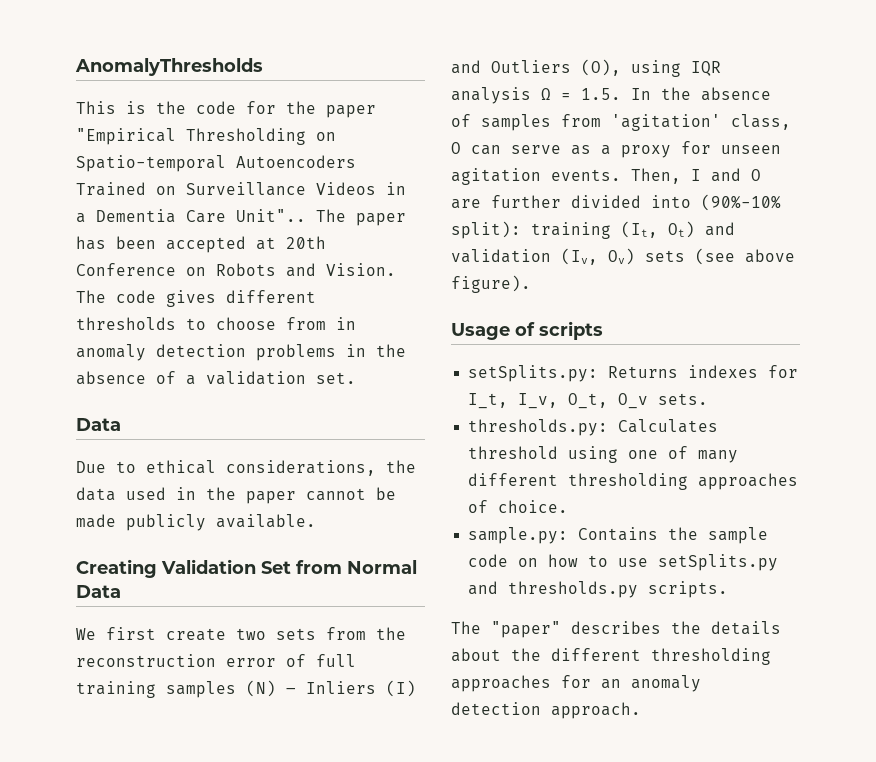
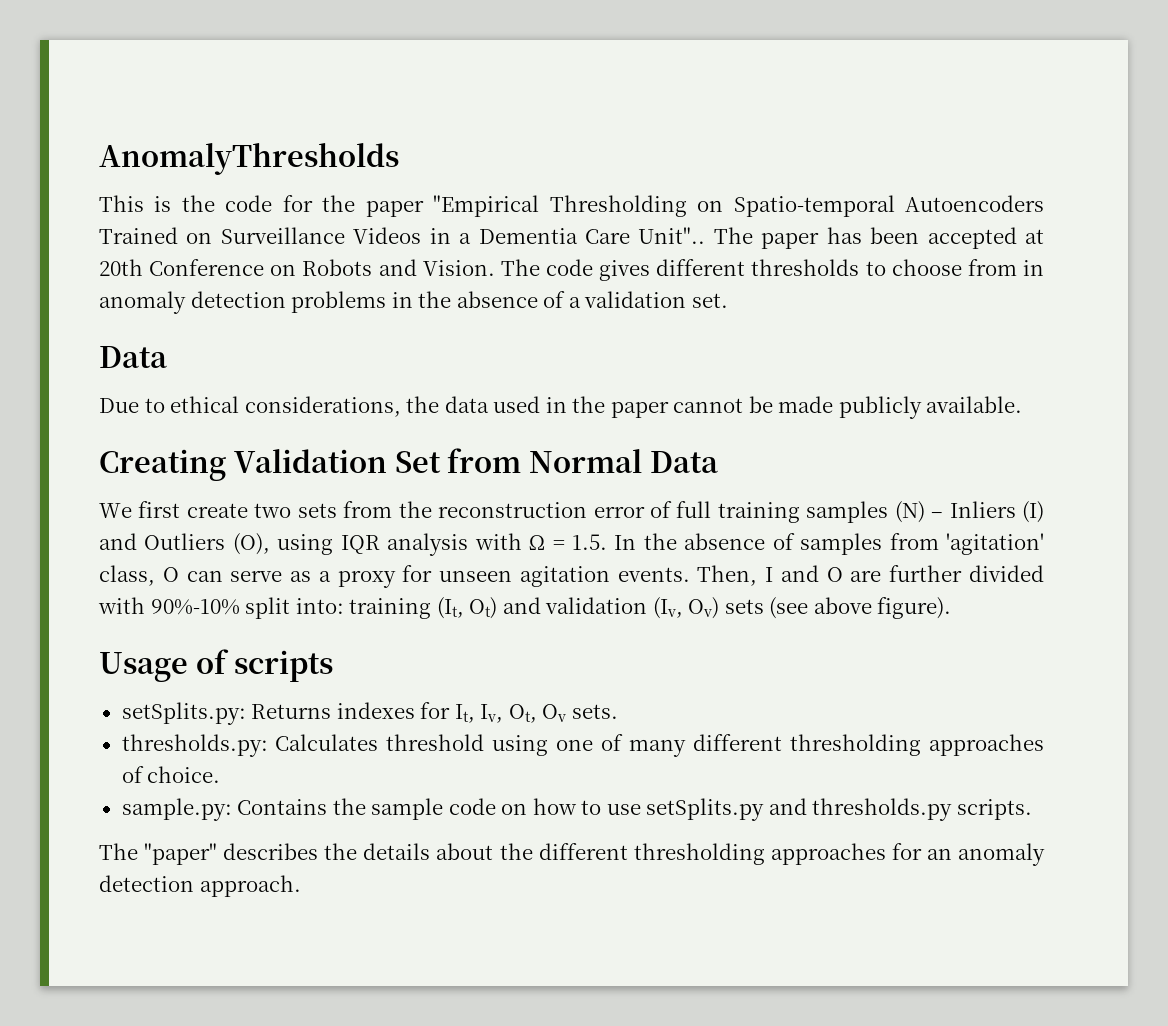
- We first create two sets from the reconstruction error of full training samples (N) – Inliers (I) and Outliers (O), using IQR analysis Ω = 1.5. In the absence of samples from 'agitation' class, O can serve as a proxy for unseen agitation events.
+ We first create two sets from the reconstruction error of full training samples (N) – Inliers (I) and Outliers (O), using IQR analysis with Ω = 1.5. In the absence of samples from 'agitation' class, O can serve as a proxy for unseen agitation events.
- Then, I and O are further divided into (90%-10% split): training (It, Ot) and validation (Iv, Ov) sets (see above figure).
+ Then, I and O are further divided with 90%-10% split into: training (It, Ot) and validation (Iv, Ov) sets (see above figure).
- setSplits.py: Returns indexes for I_t, I_v, O_t, O_v sets.
+ setSplits.py: Returns indexes for It, Iv, Ot, Ov sets.

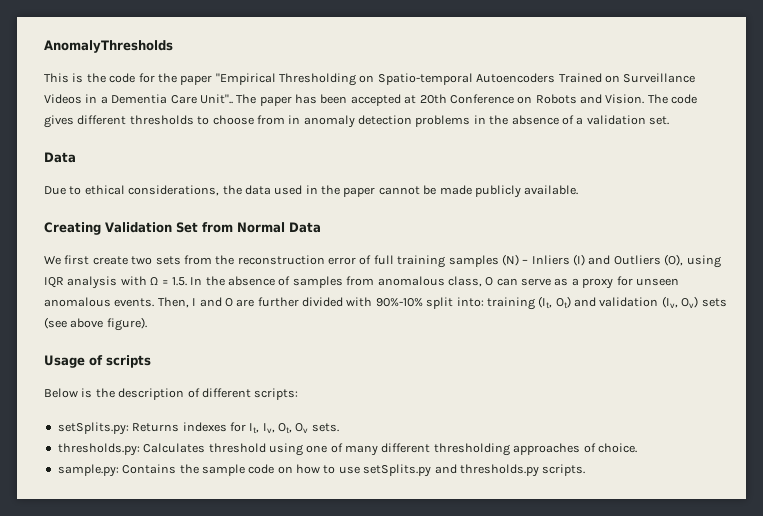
- We first create two sets from the reconstruction error of full training samples (N) – Inliers (I) and Outliers (O), using IQR analysis with Ω = 1.5. In the absence of samples from 'agitation' class, O can serve as a proxy for unseen agitation events.
+ We first create two sets from the reconstruction error of full training samples (N) – Inliers (I) and Outliers (O), using IQR analysis with Ω = 1.5. In the absence of samples from anomalous class, O can serve as a proxy for unseen anomalous events.
+ Below is the description of different scripts:
- The "paper" describes the details about the different thresholding approaches for an anomaly detection approach.

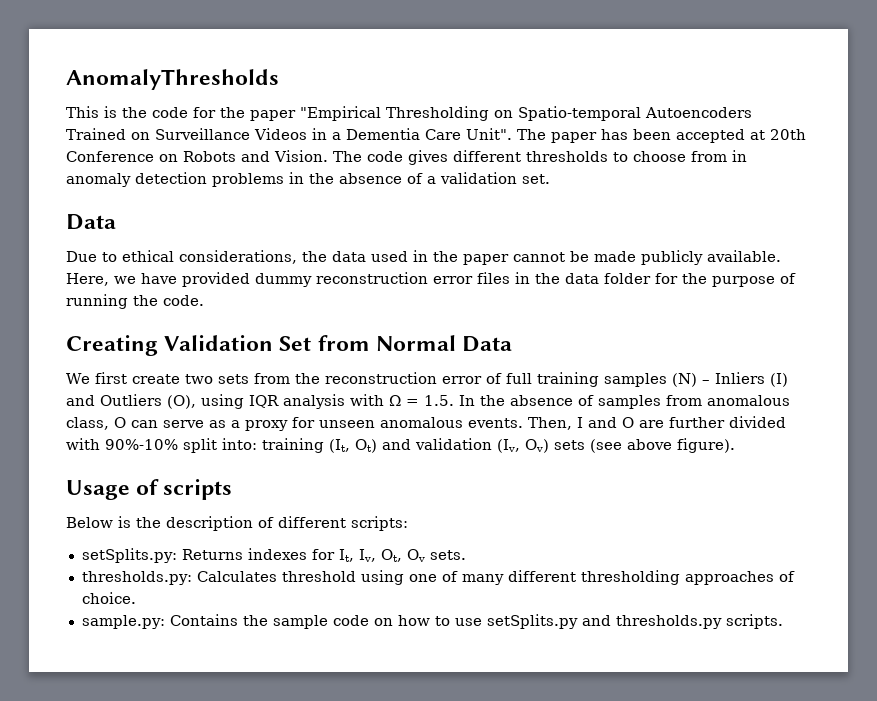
- This is the code for the paper "Empirical Thresholding on Spatio-temporal Autoencoders Trained on Surveillance Videos in a Dementia Care Unit"..
+ This is the code for the paper "Empirical Thresholding on Spatio-temporal Autoencoders Trained on Surveillance Videos in a Dementia Care Unit".
+ Here, we have provided dummy reconstruction error files in the data folder for the purpose of running the code.

